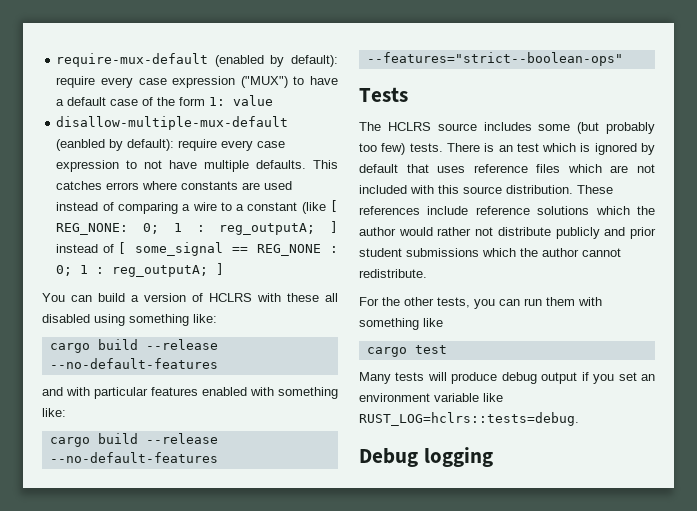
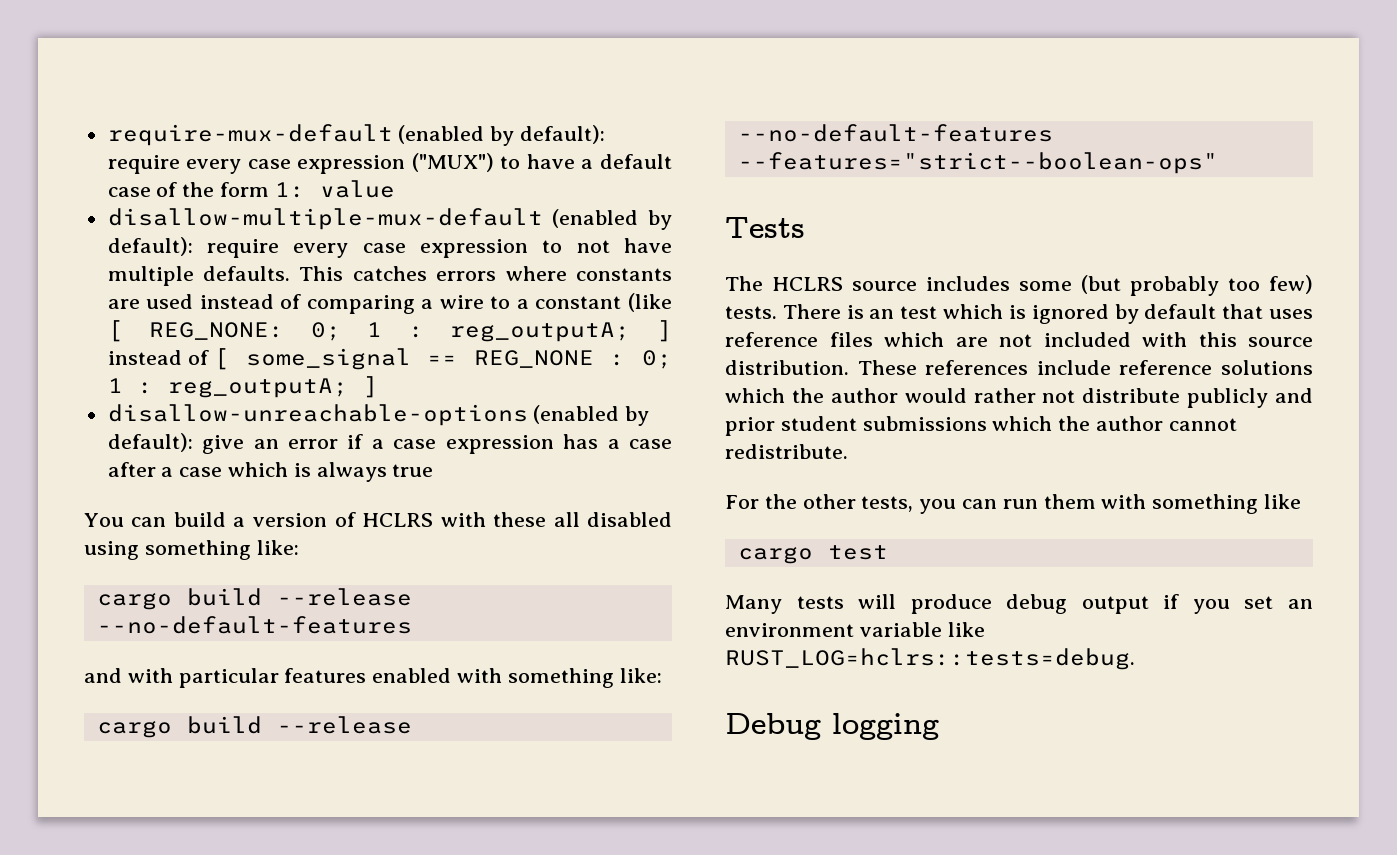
- disallow-multiple-mux-default (eanbled by default): require every case expression to not have multiple defaults.
+ disallow-multiple-mux-default (enabled by default): require every case expression to not have multiple defaults.
+ disallow-unreachable-options (enabled by default): give an error if a case expression has a case after a case which is always true

